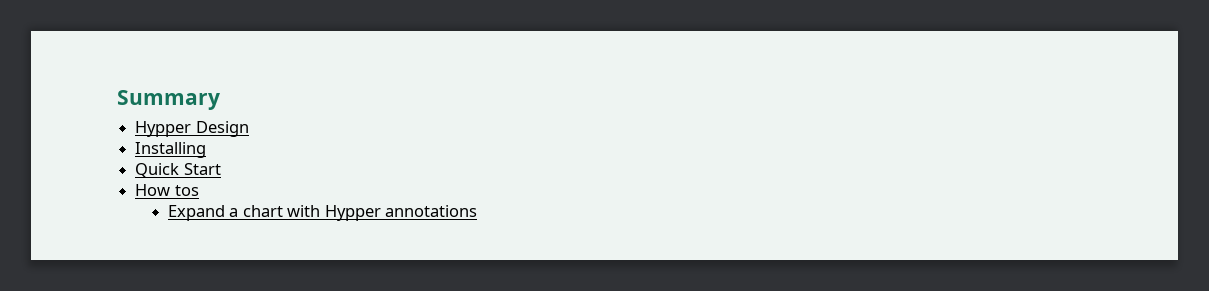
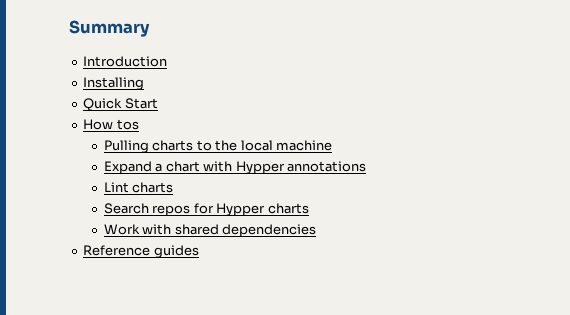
- Hypper Design
+ Introduction
+ Pulling charts to the local machine
+ Lint charts
+ Search repos for Hypper charts
+ Work with shared dependencies
+ Reference guides

